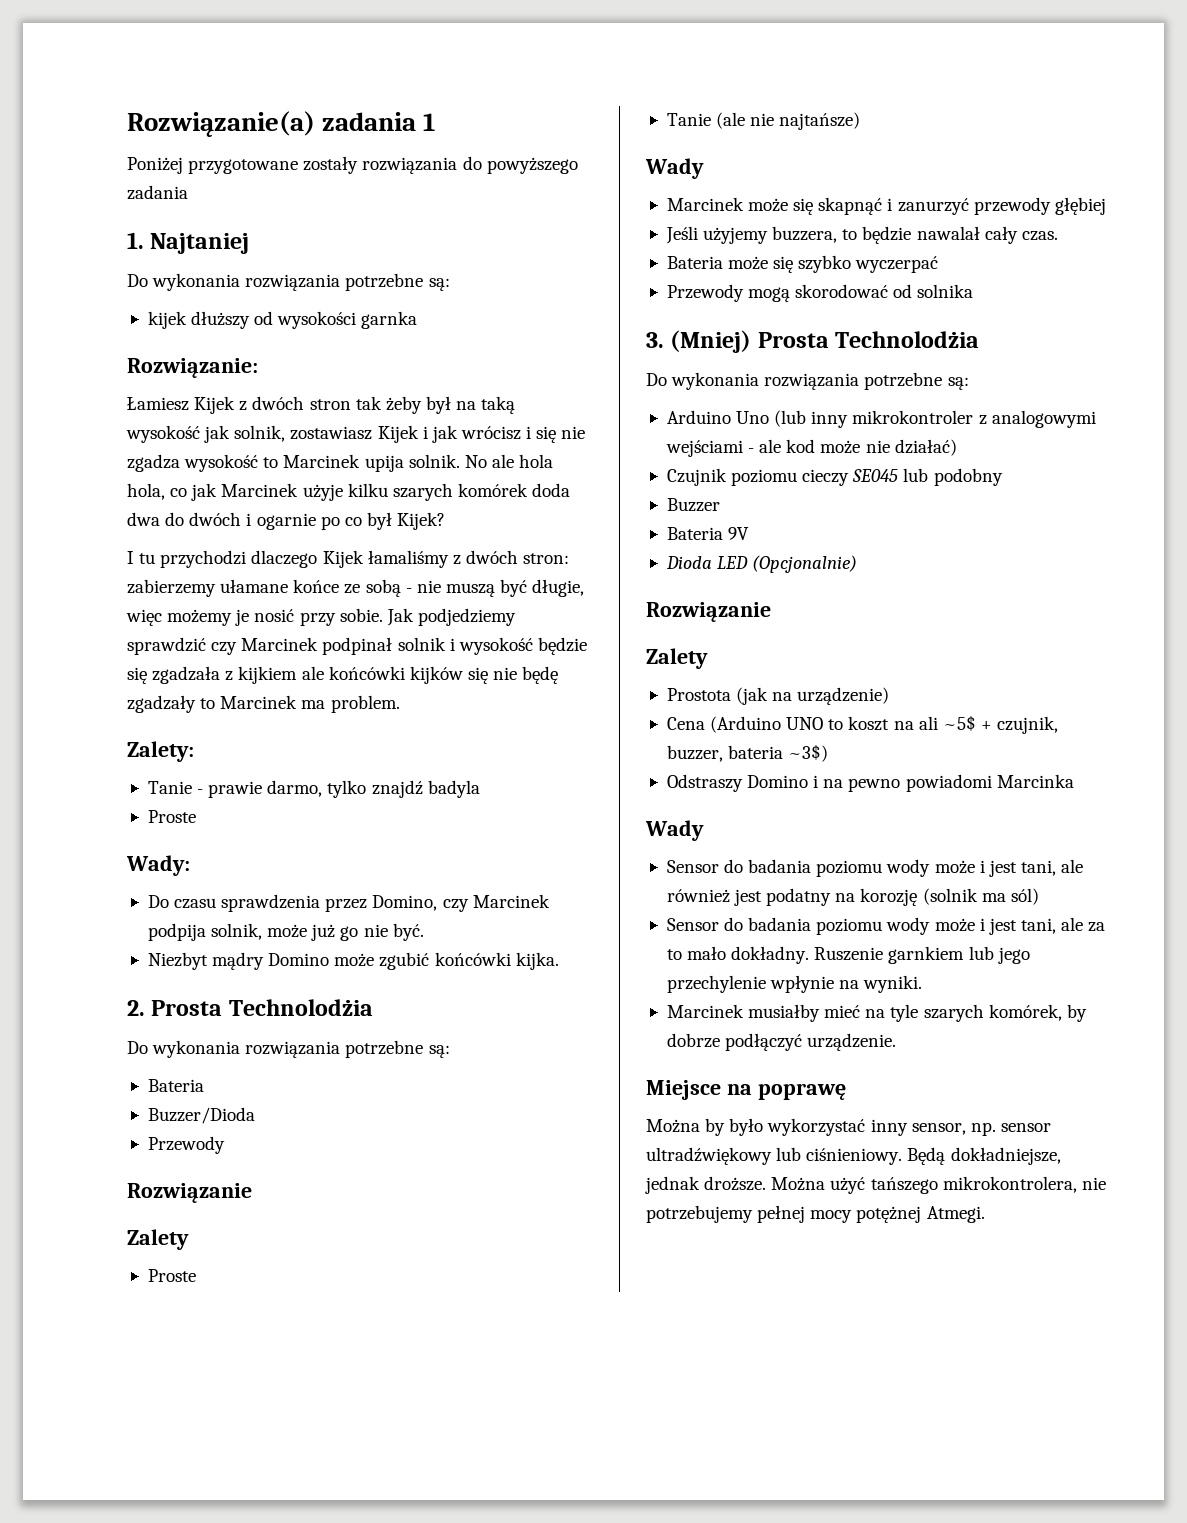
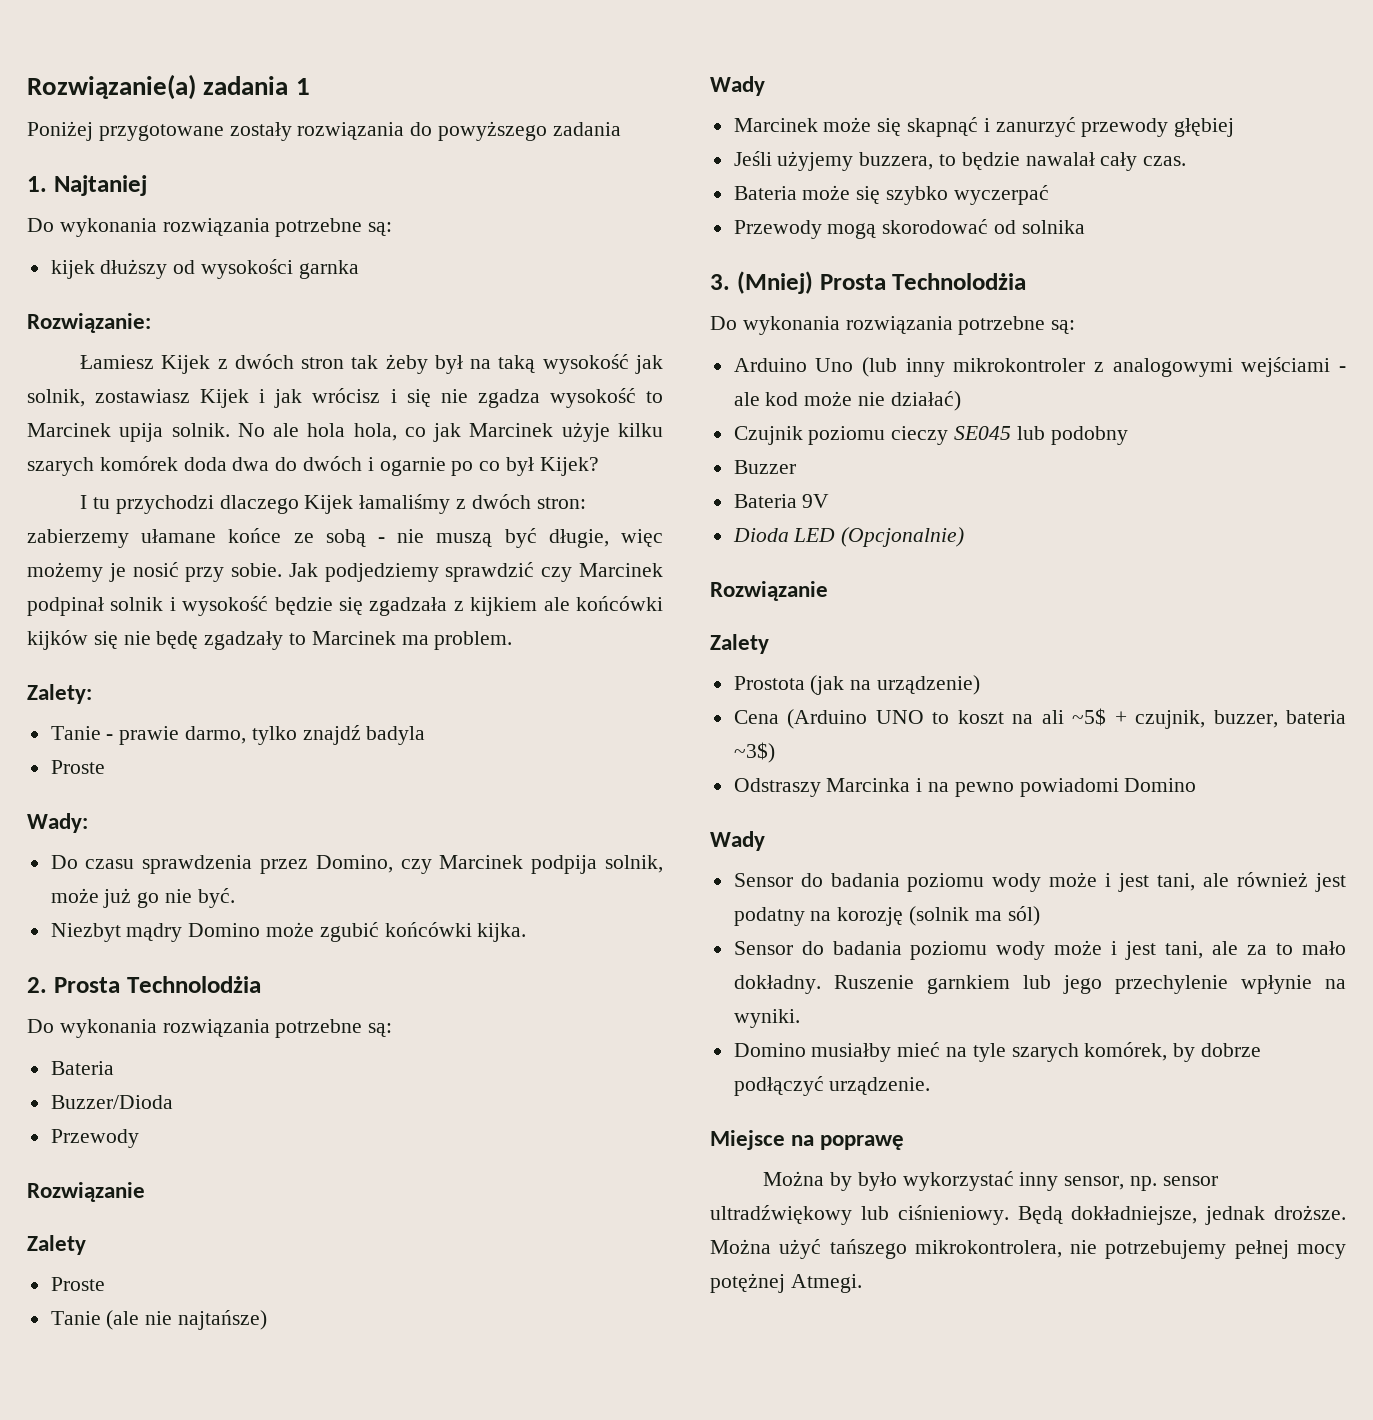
- Odstraszy Domino i na pewno powiadomi Marcinka
+ Odstraszy Marcinka i na pewno powiadomi Domino
- Marcinek musiałby mieć na tyle szarych komórek, by dobrze podłączyć urządzenie.
+ Domino musiałby mieć na tyle szarych komórek, by dobrze podłączyć urządzenie.

